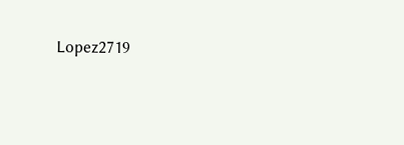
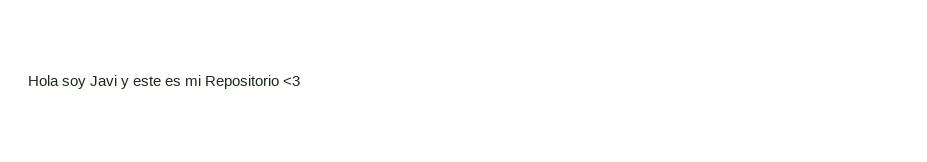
- Lopez2719
+ Hola soy Javi y este es mi Repositorio <3

